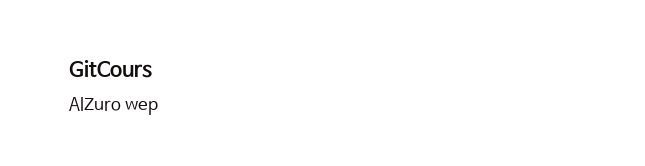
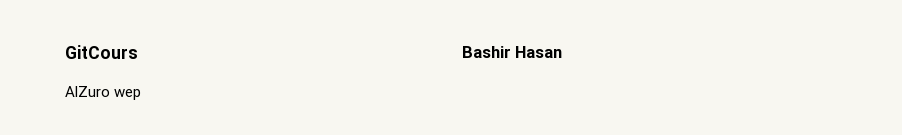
+ Bashir Hasan

